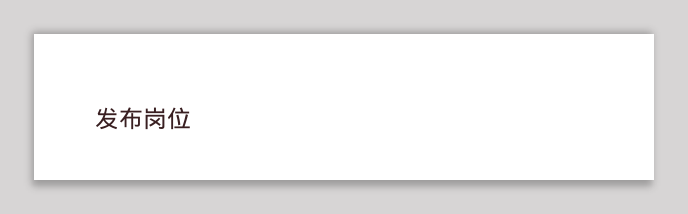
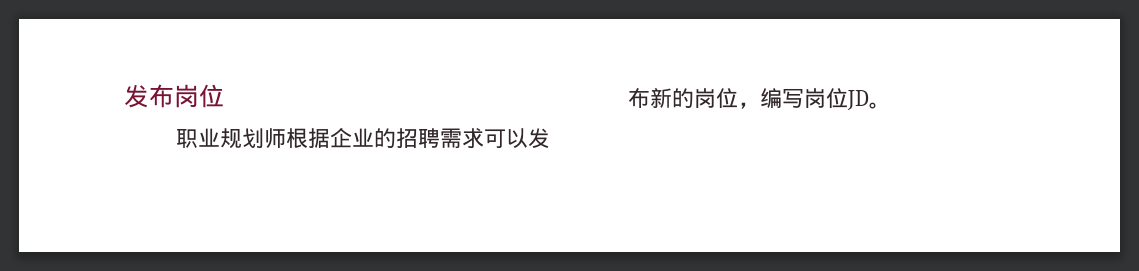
+ 职业规划师根据企业的招聘需求可以发布新的岗位，编写岗位JD。

